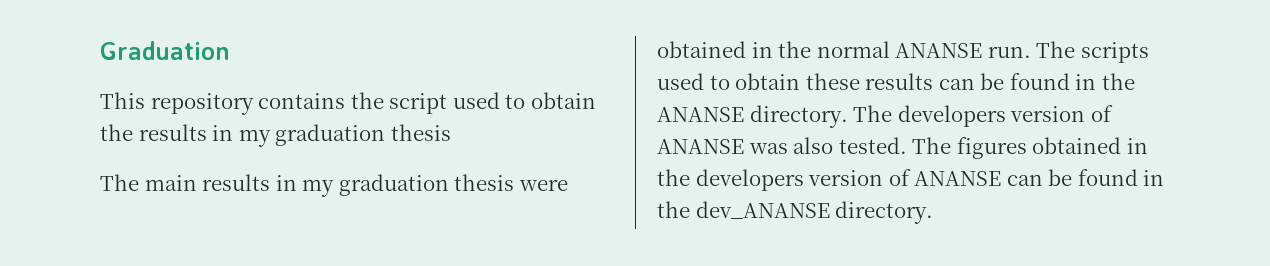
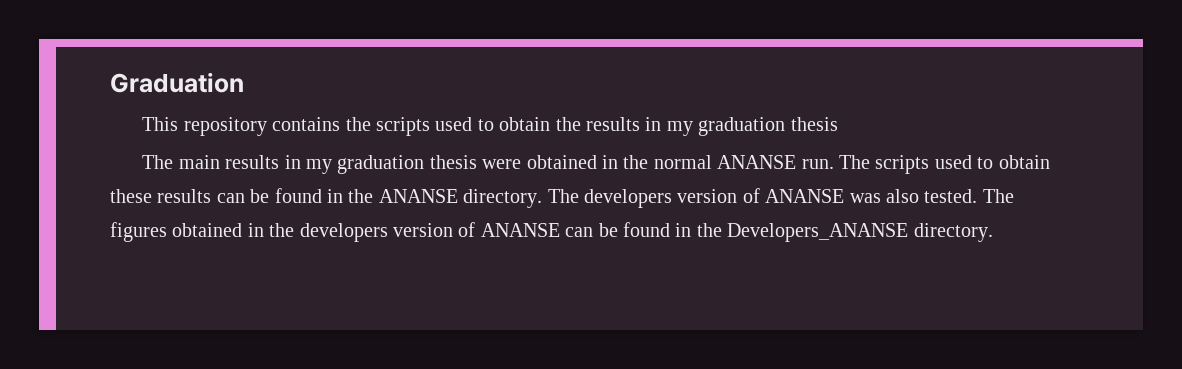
- This repository contains the script used to obtain the results in my graduation thesis
+ This repository contains the scripts used to obtain the results in my graduation thesis
- The figures obtained in the developers version of ANANSE can be found in the dev_ANANSE directory.
+ The figures obtained in the developers version of ANANSE can be found in the Developers_ANANSE directory.

